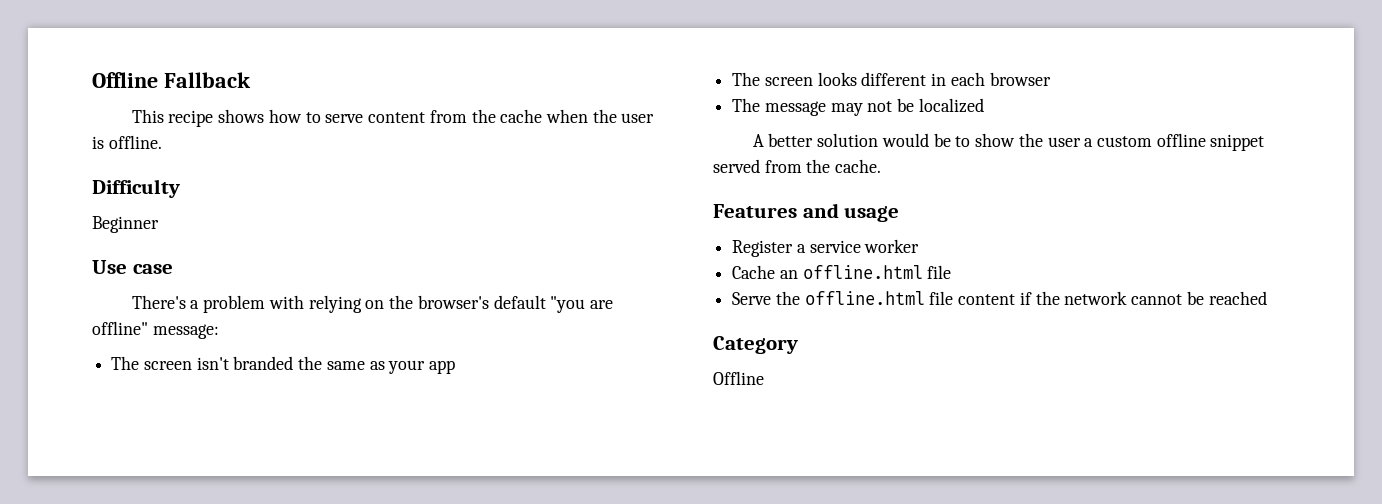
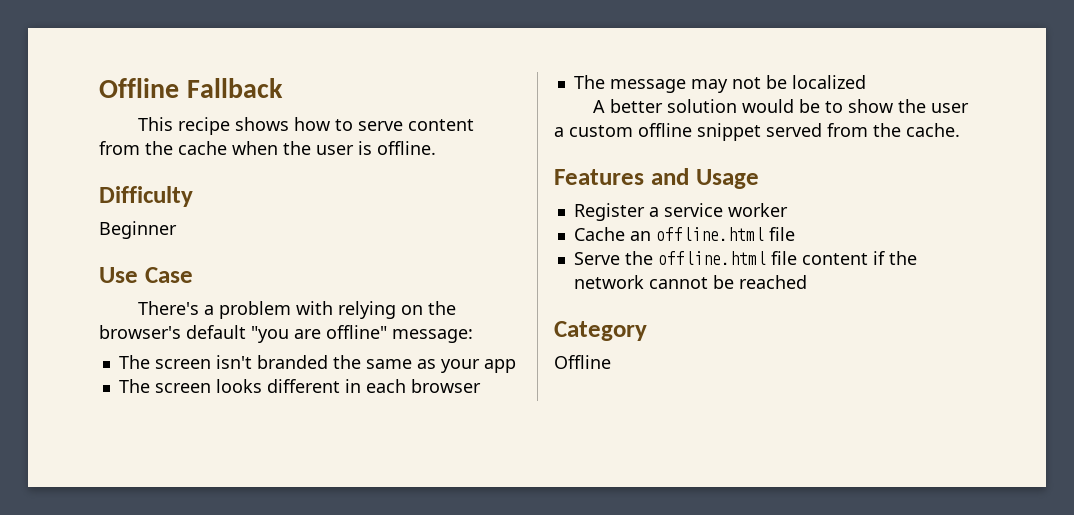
- Use case
+ Use Case
- Features and usage
+ Features and Usage

